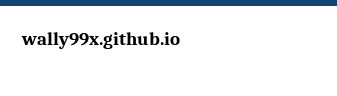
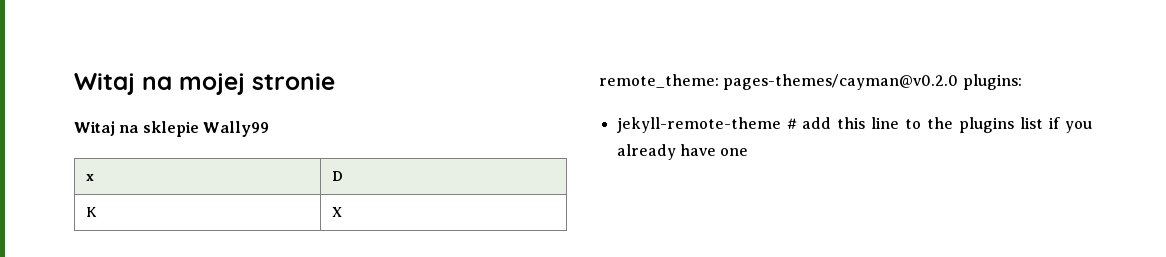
- wally99x.github.io
+ Witaj na mojej stronie
+ Witaj na sklepie Wally99
+ x | D
+ K | X
+ remote_theme: pages-themes/cayman@v0.2.0 plugins:
+ jekyll-remote-theme # add this line to the plugins list if you already have one

